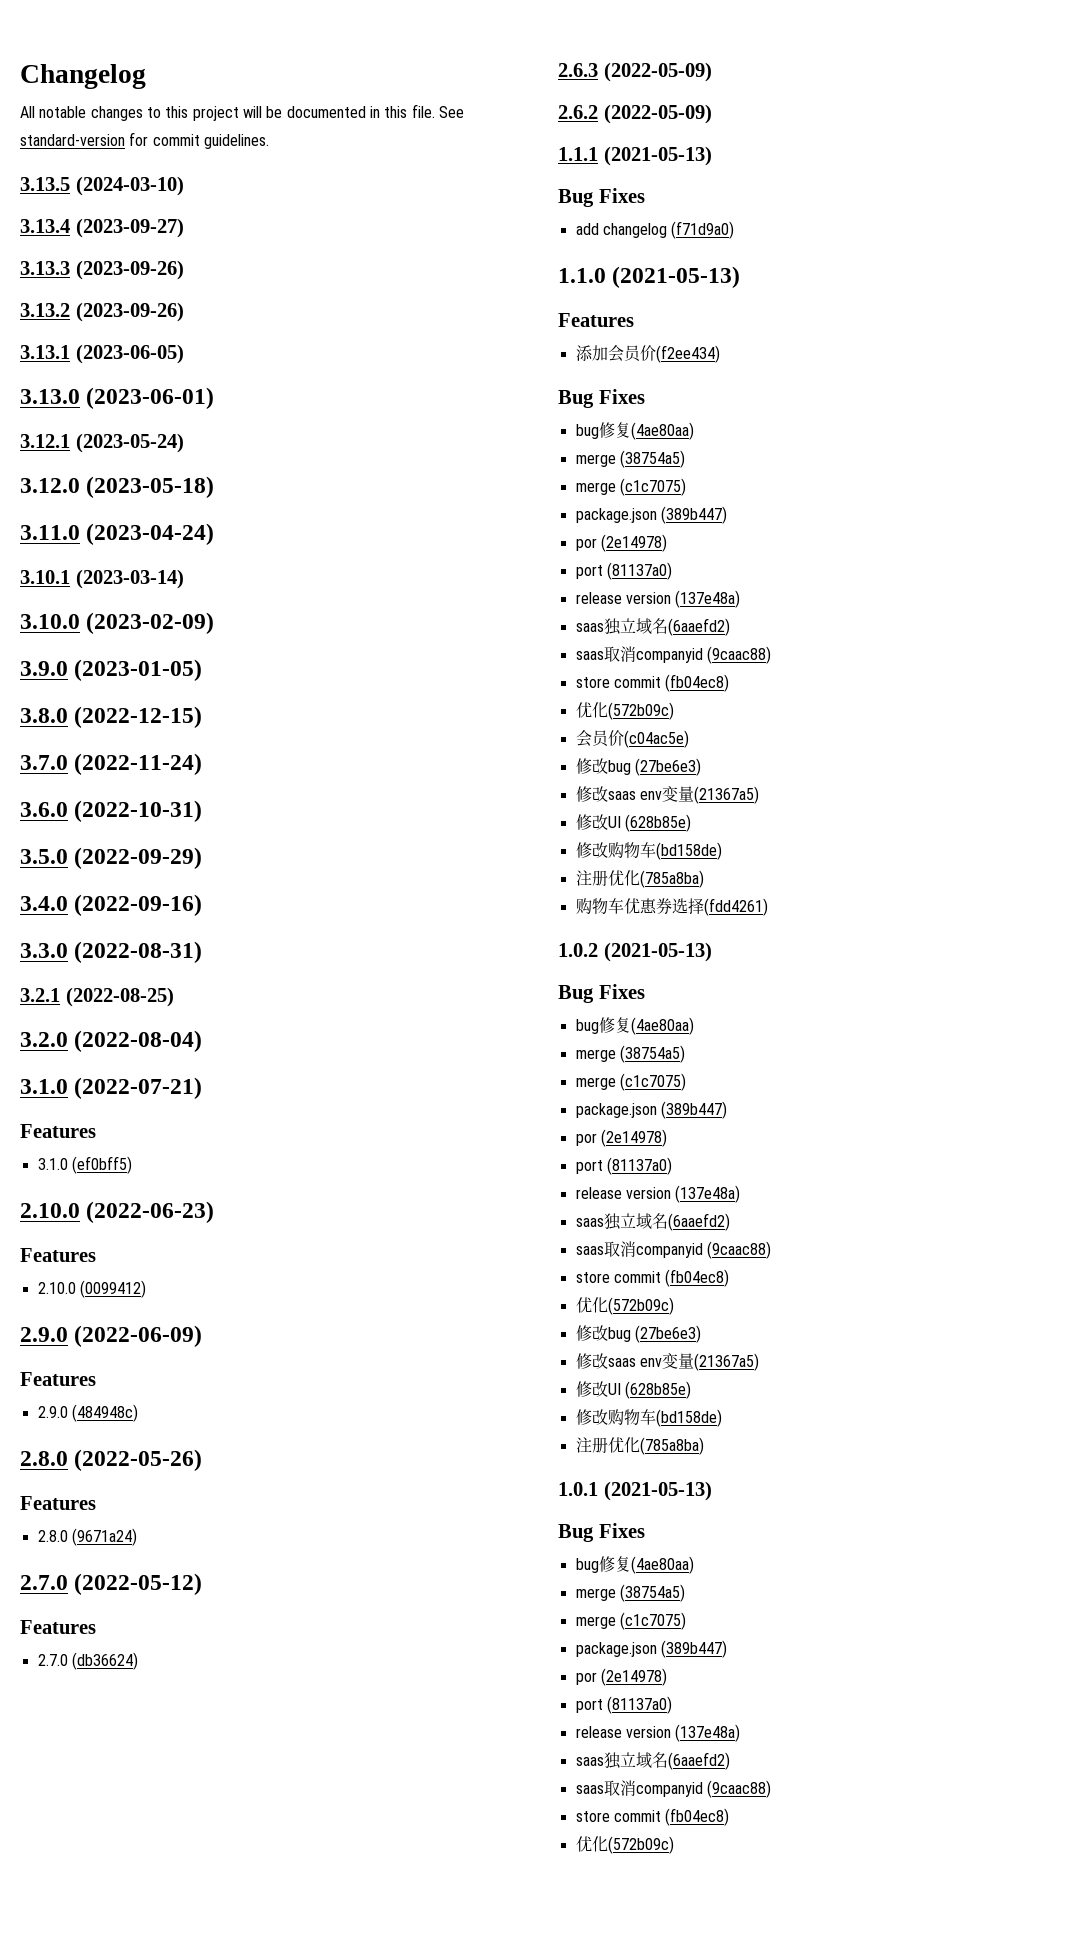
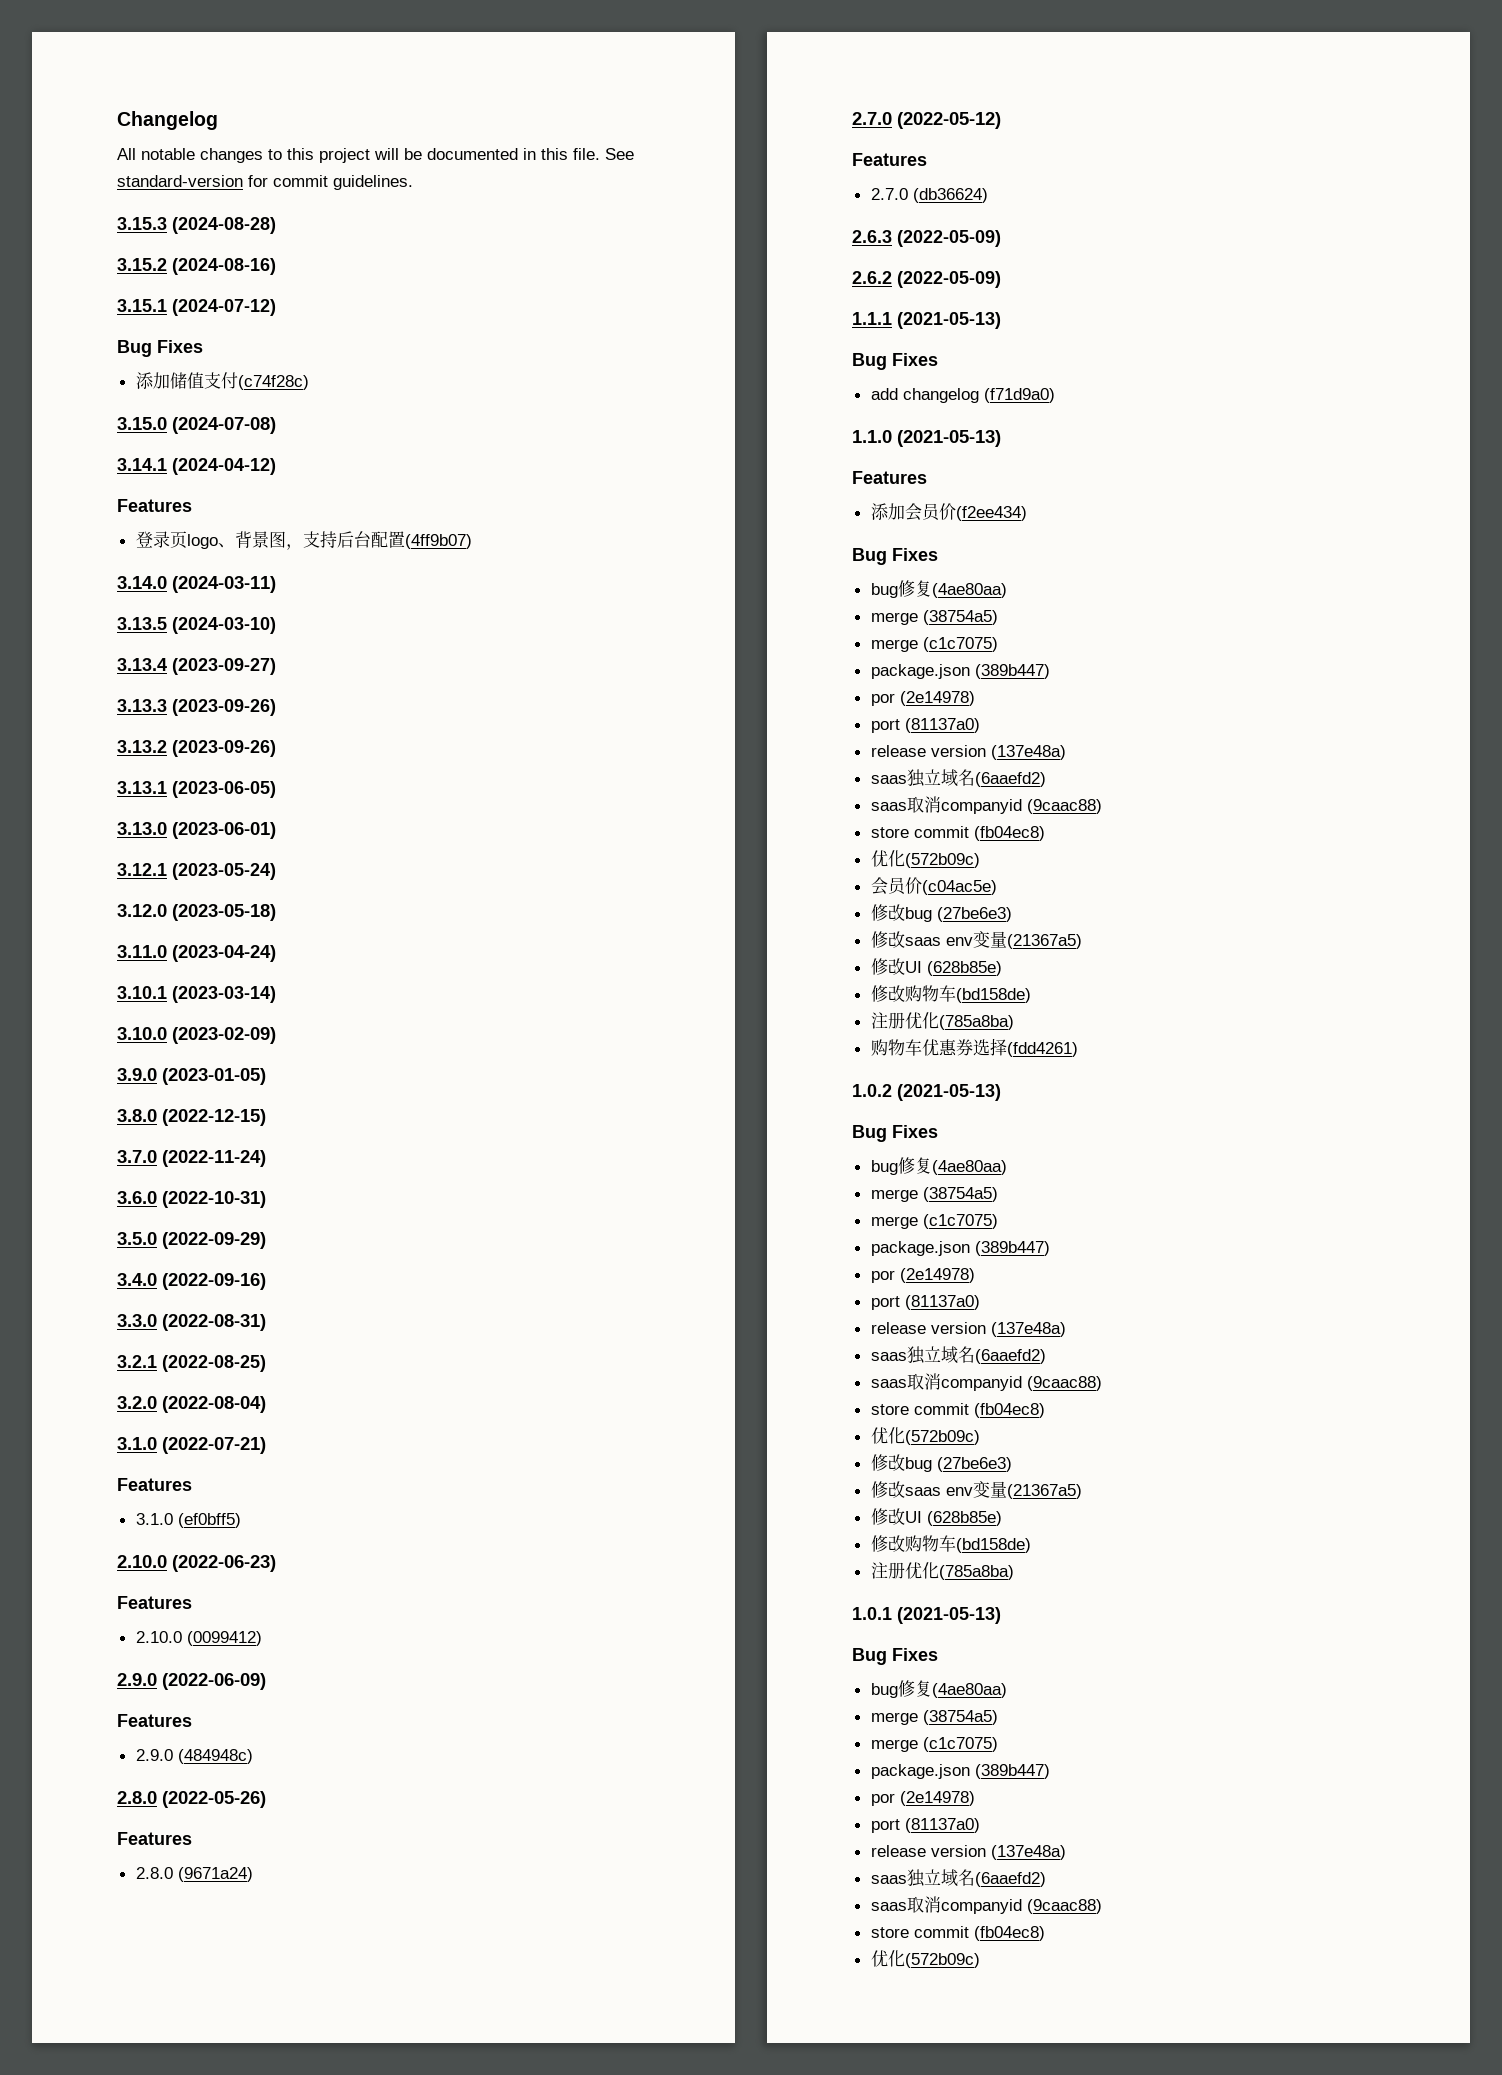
+ 3.15.3 (2024-08-28)
+ 3.15.2 (2024-08-16)
+ 3.15.1 (2024-07-12)
+ Bug Fixes
+ 添加储值支付(c74f28c)
+ 3.15.0 (2024-07-08)
+ 3.14.1 (2024-04-12)
+ Features
+ 登录页logo、背景图，支持后台配置(4ff9b07)
+ 3.14.0 (2024-03-11)

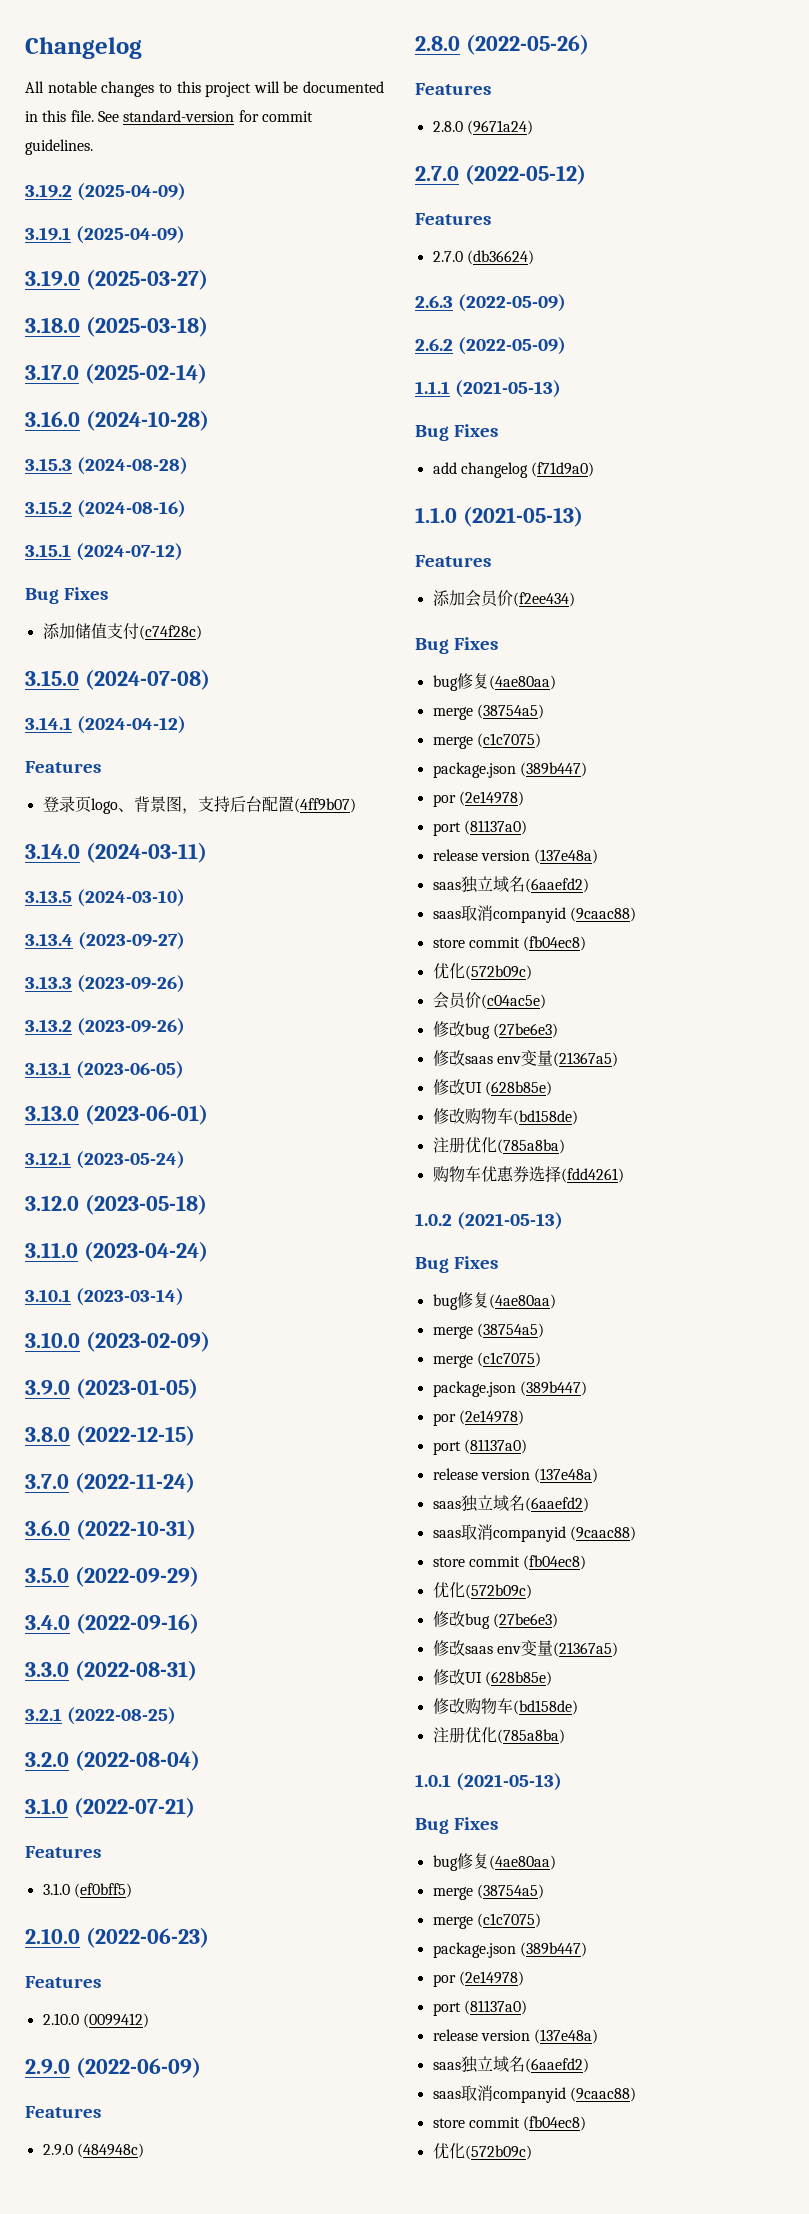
+ 3.19.2 (2025-04-09)
+ 3.19.1 (2025-04-09)
+ 3.19.0 (2025-03-27)
+ 3.18.0 (2025-03-18)
+ 3.17.0 (2025-02-14)
+ 3.16.0 (2024-10-28)

